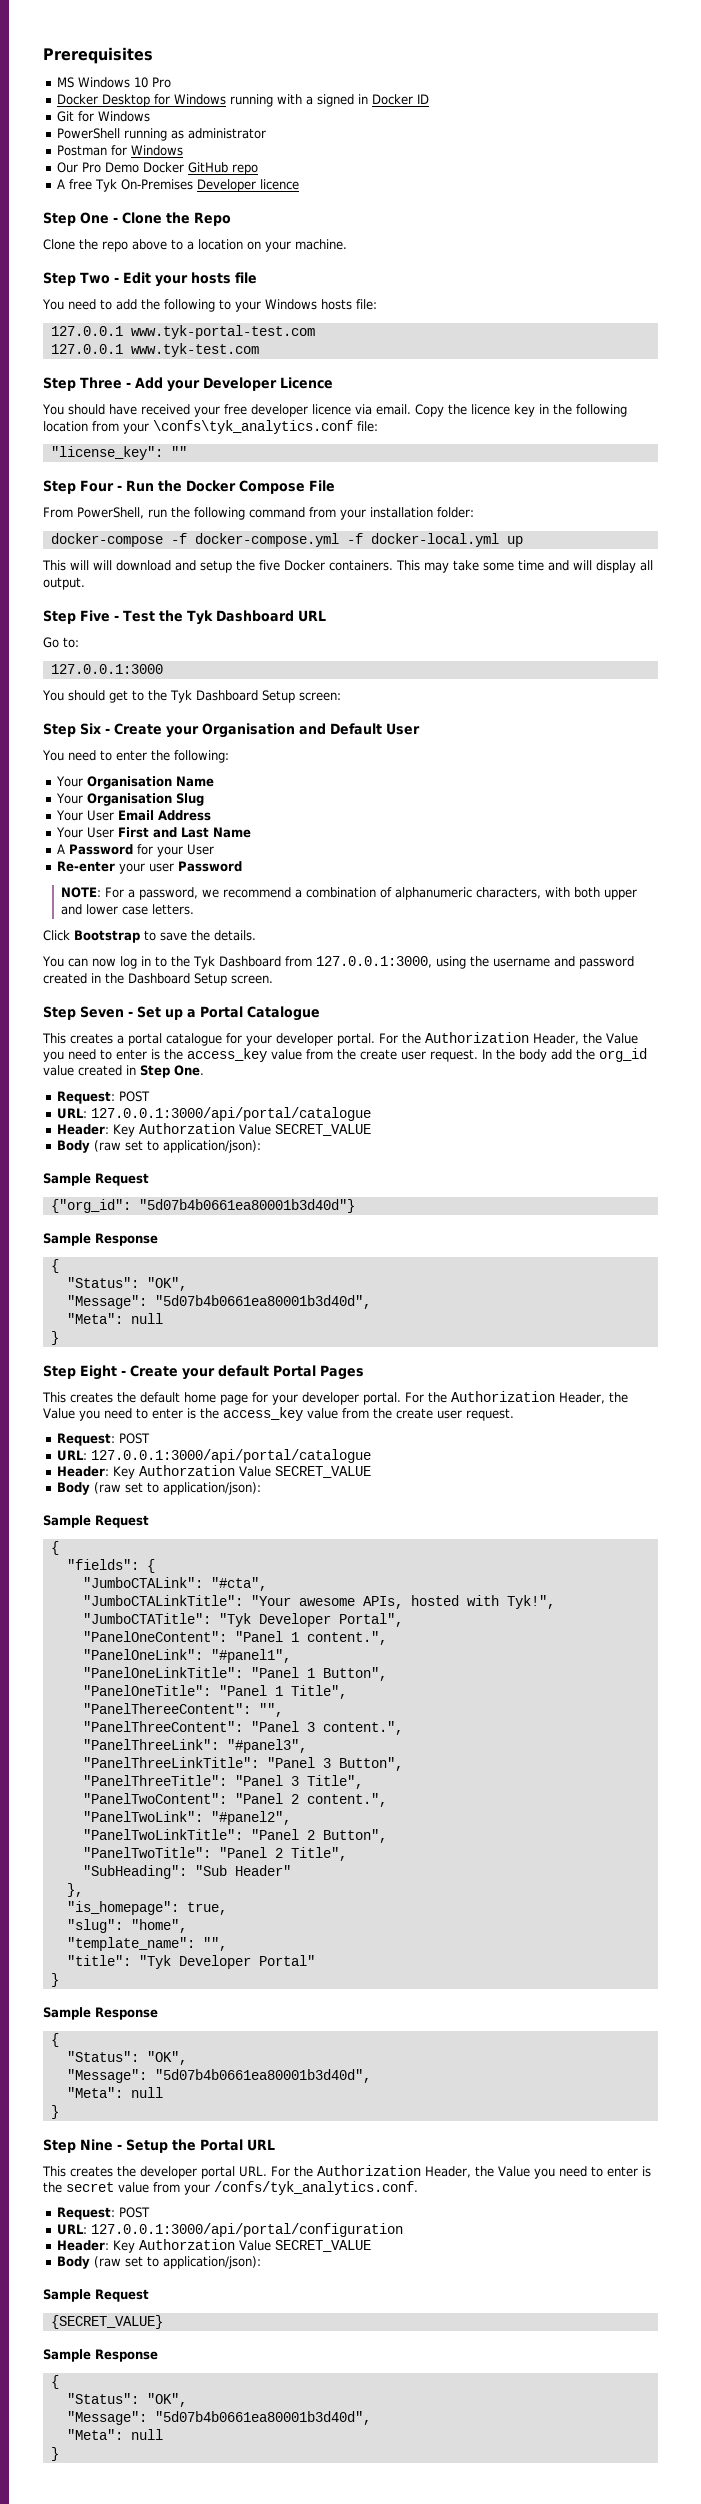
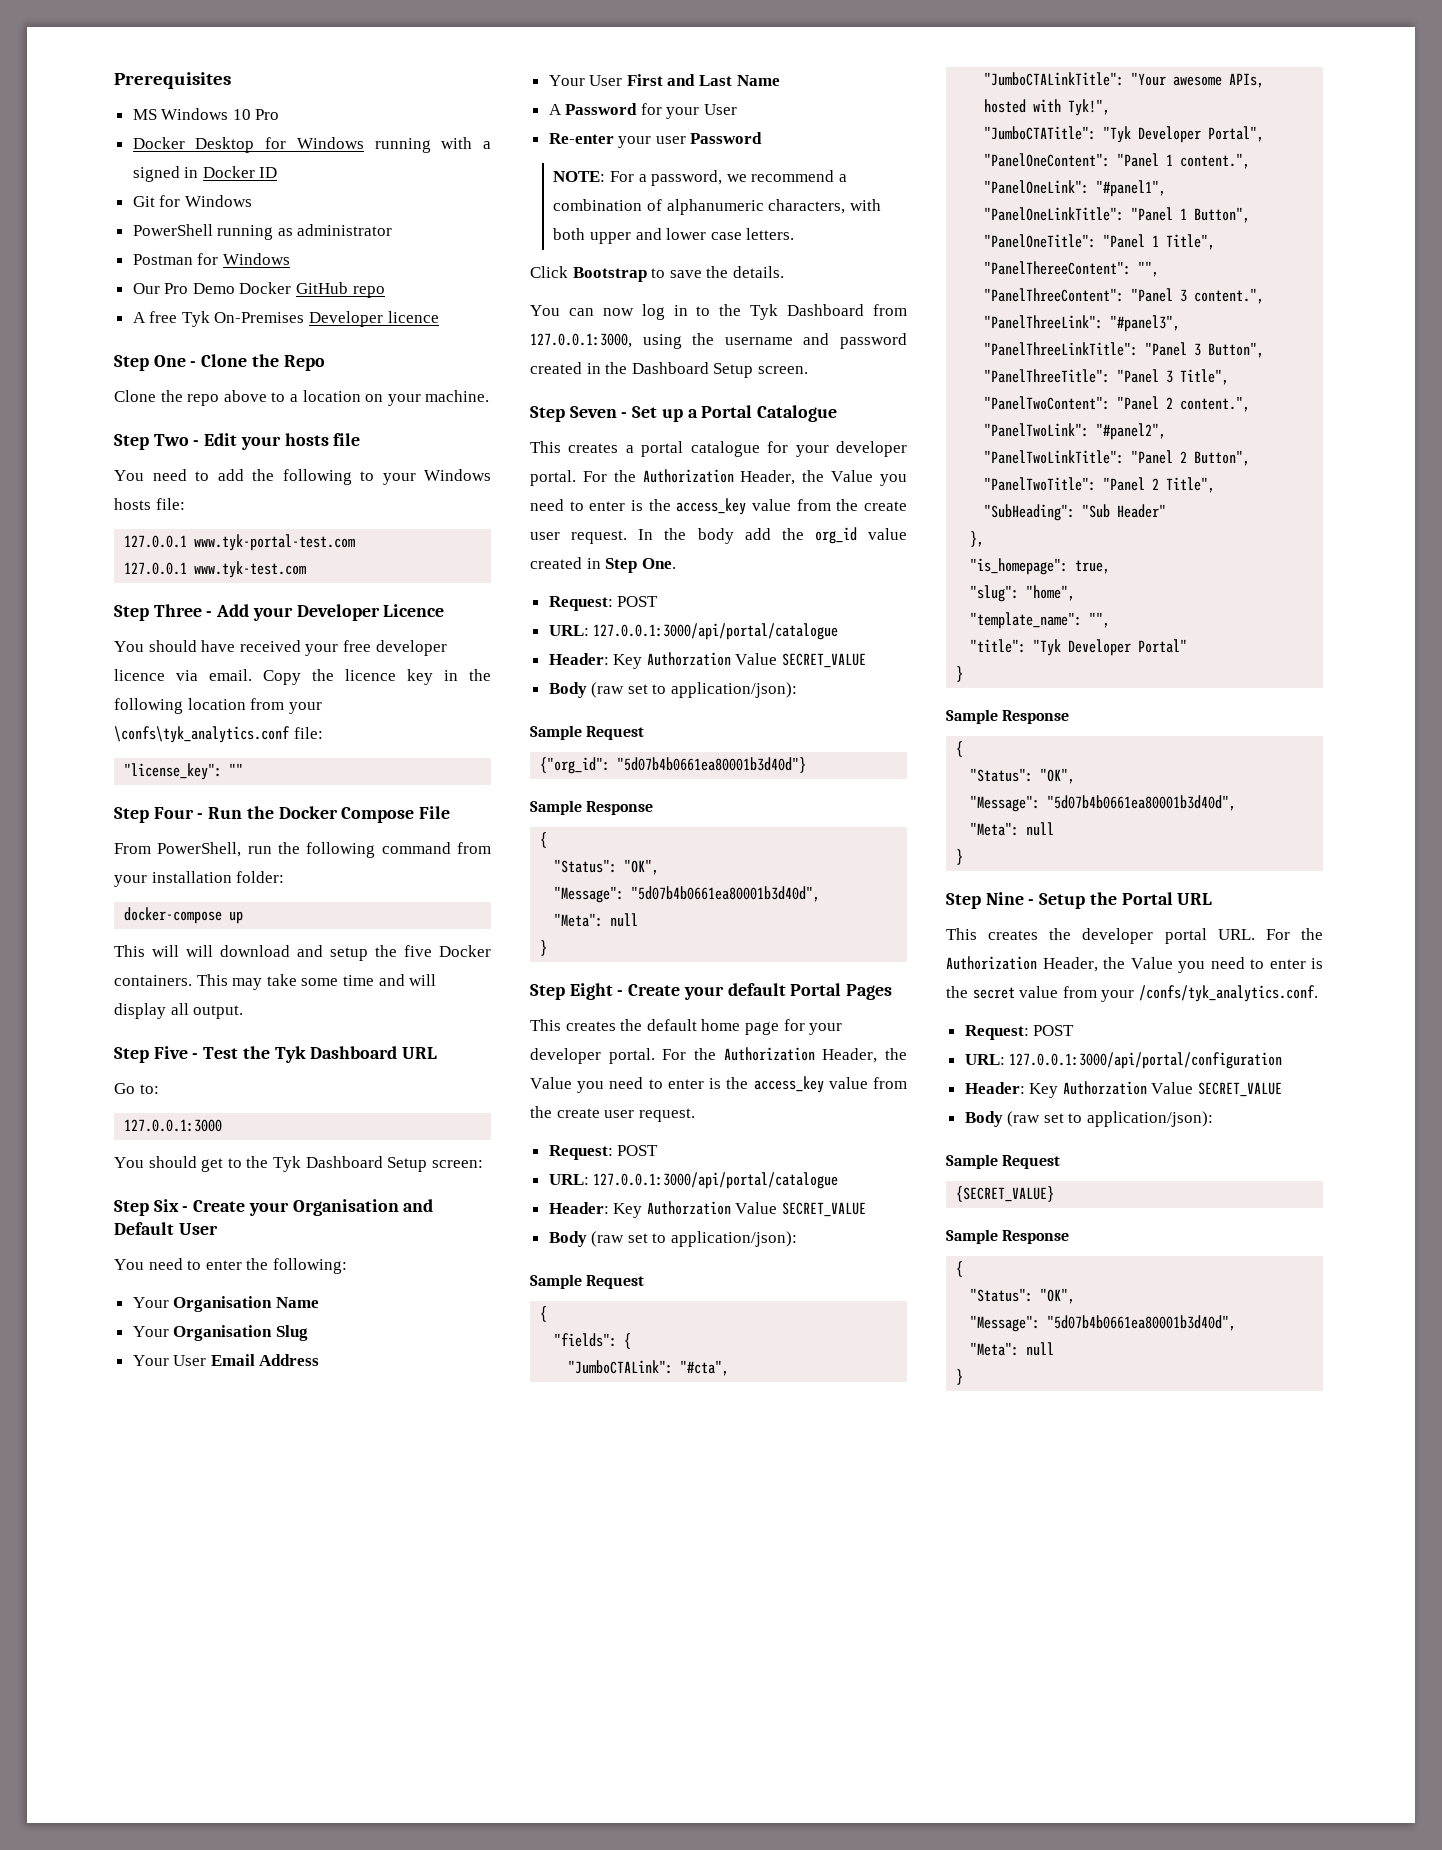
- docker-compose -f docker-compose.yml -f docker-local.yml up
+ docker-compose up

